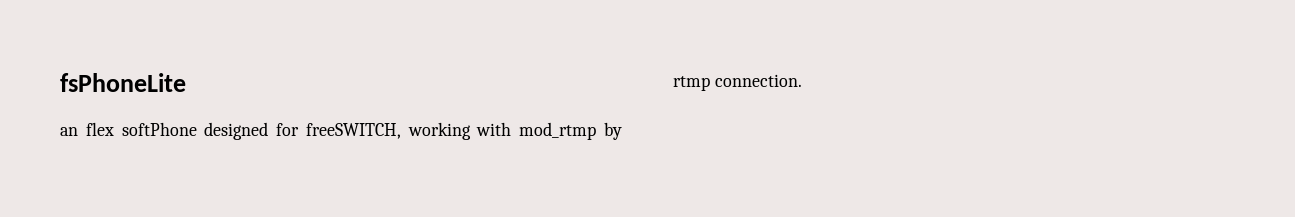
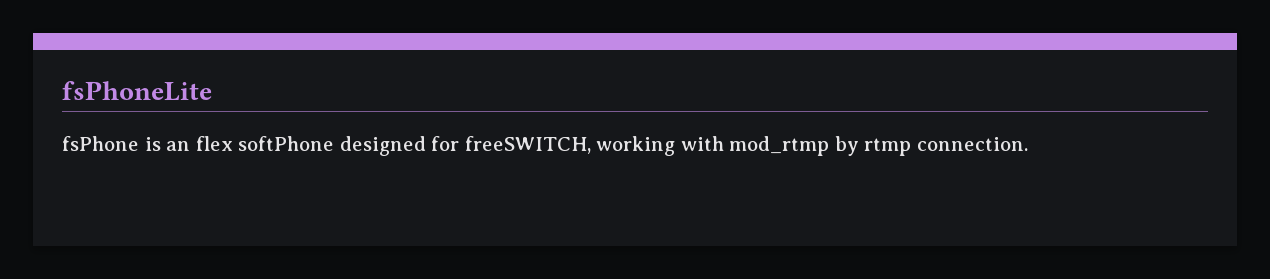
- an flex softPhone designed for freeSWITCH, working with mod_rtmp by rtmp connection.
+ fsPhone is an flex softPhone designed for freeSWITCH, working with mod_rtmp by rtmp connection.

